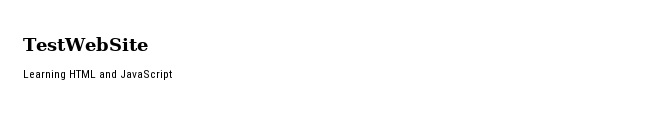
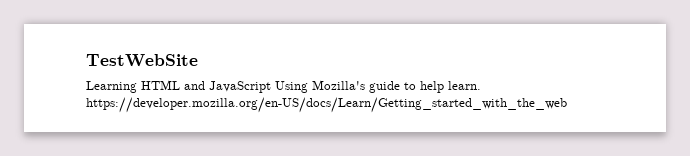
- Learning HTML and JavaScript
+ Learning HTML and JavaScript Using Mozilla's guide to help learn. https://developer.mozilla.org/en-US/docs/Learn/Getting_started_with_the_web

